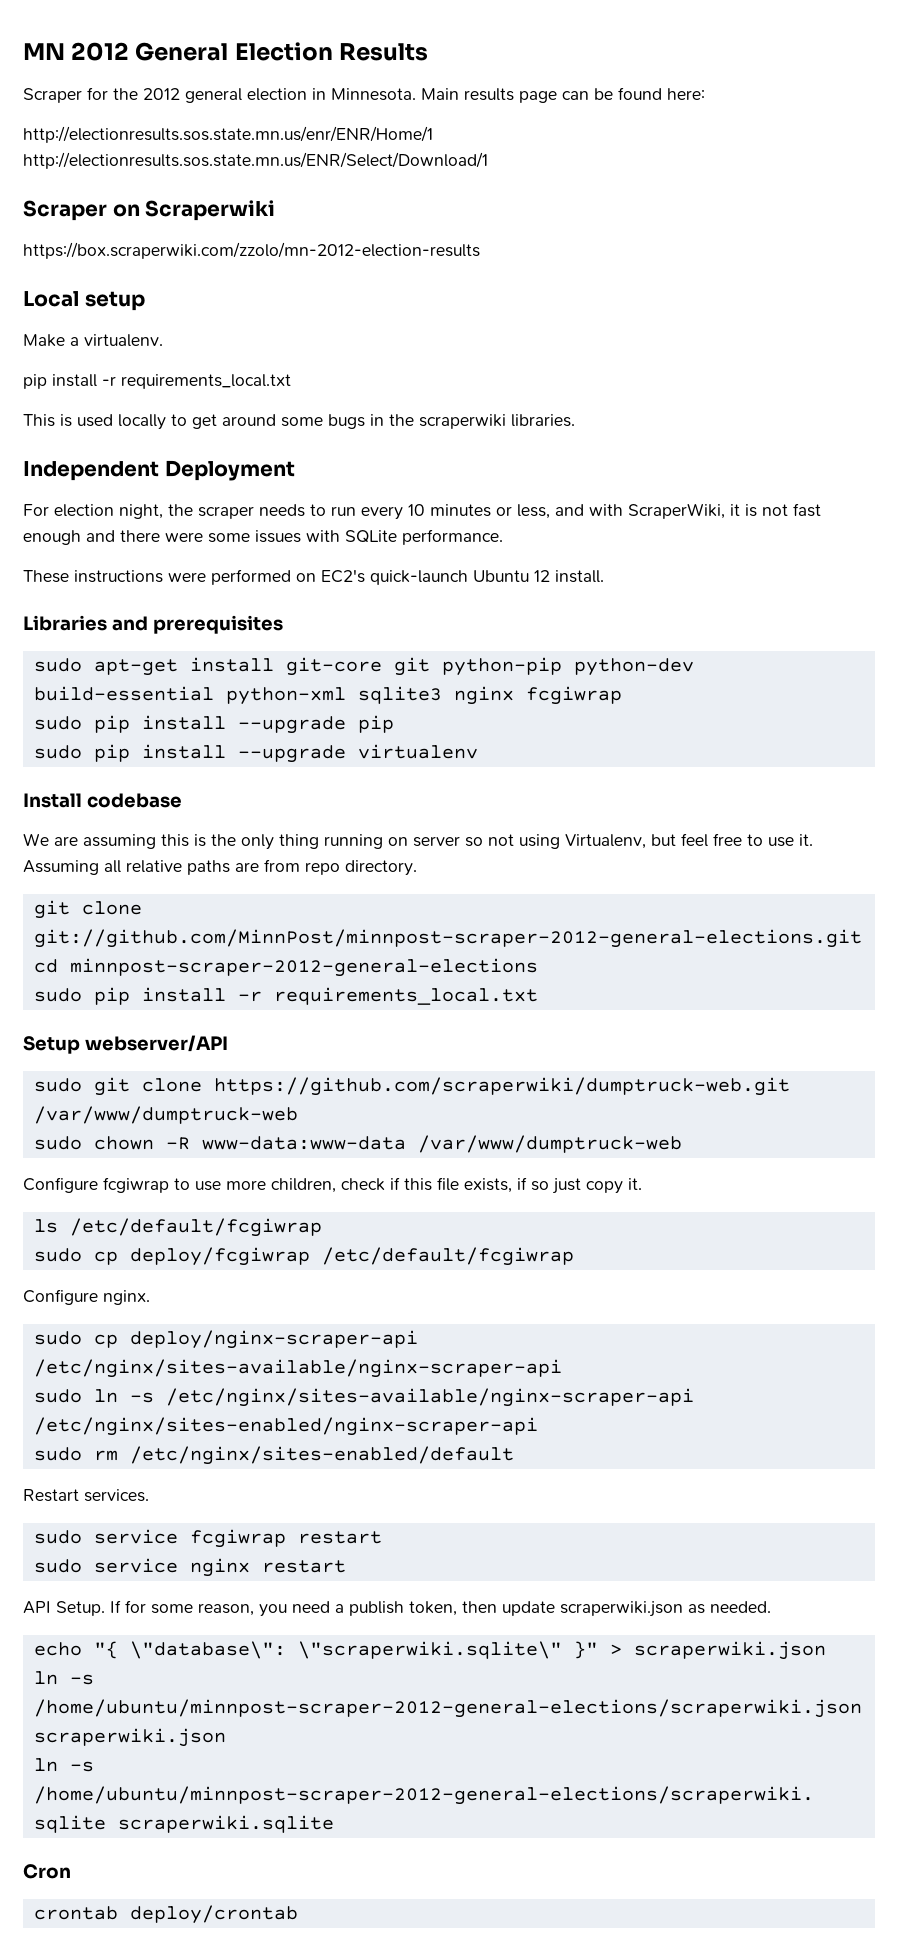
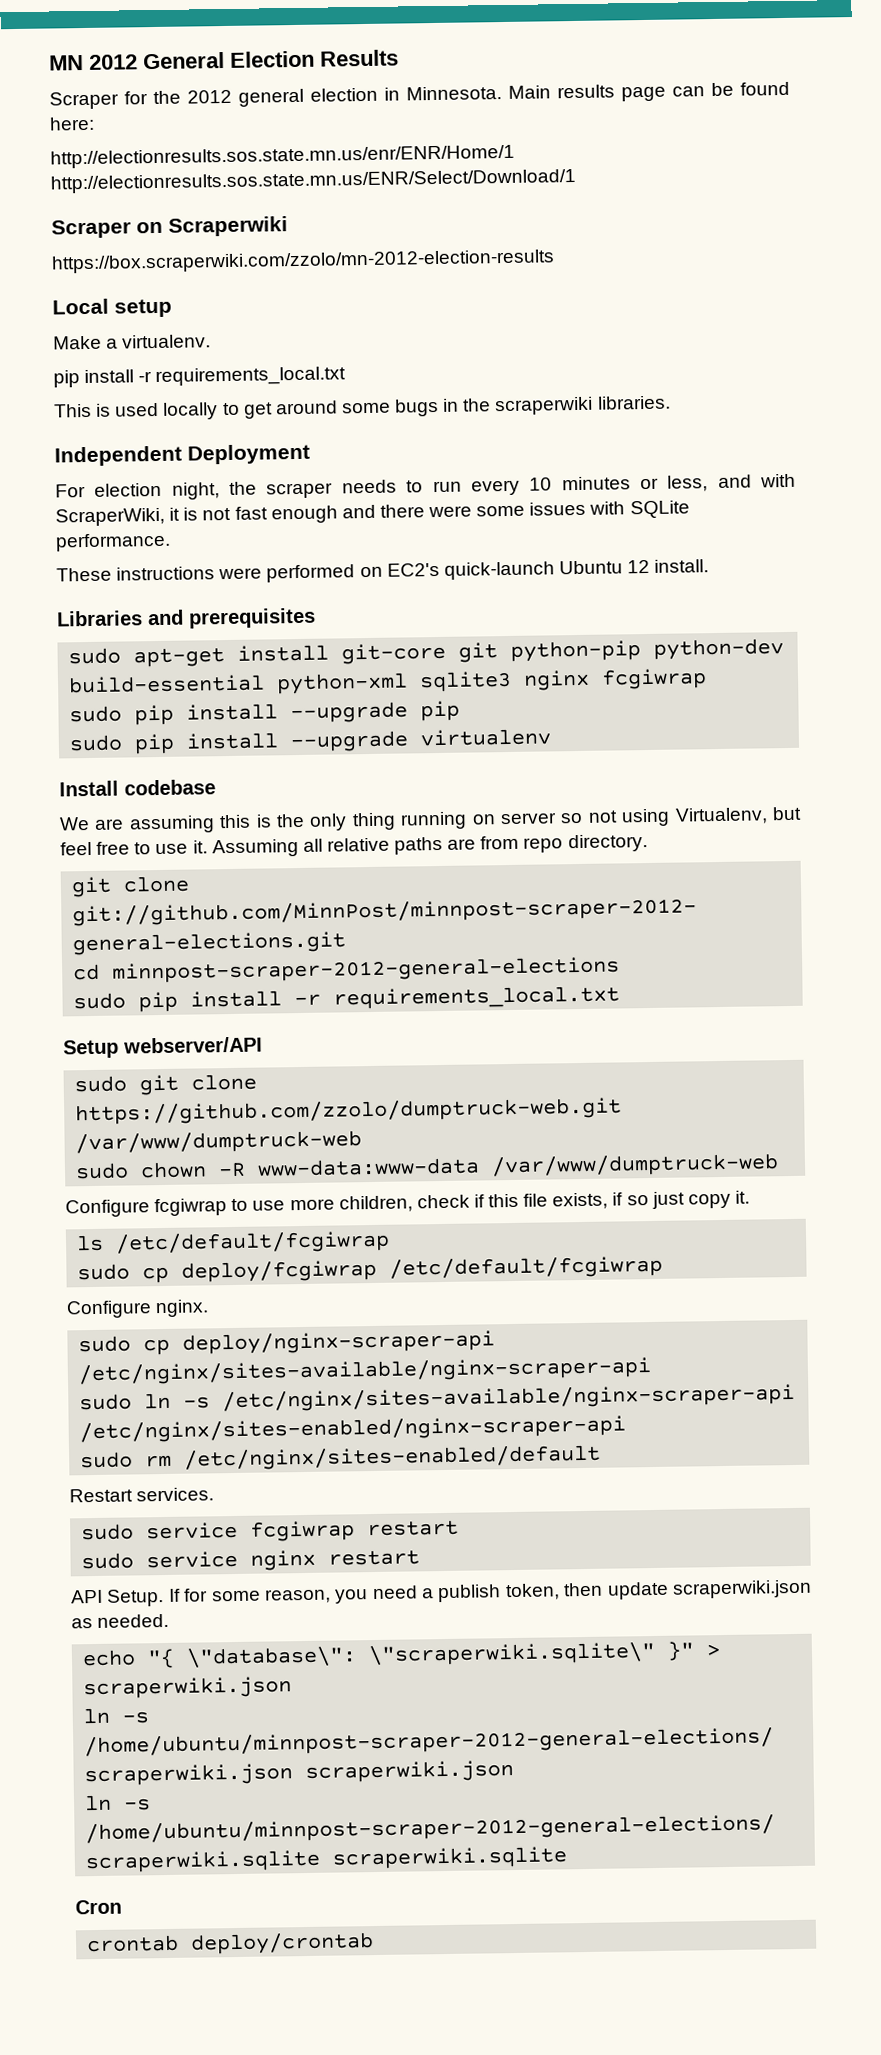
- sudo git clone https://github.com/scraperwiki/dumptruck-web.git /var/www/dumptruck-web
+ sudo git clone https://github.com/zzolo/dumptruck-web.git /var/www/dumptruck-web

